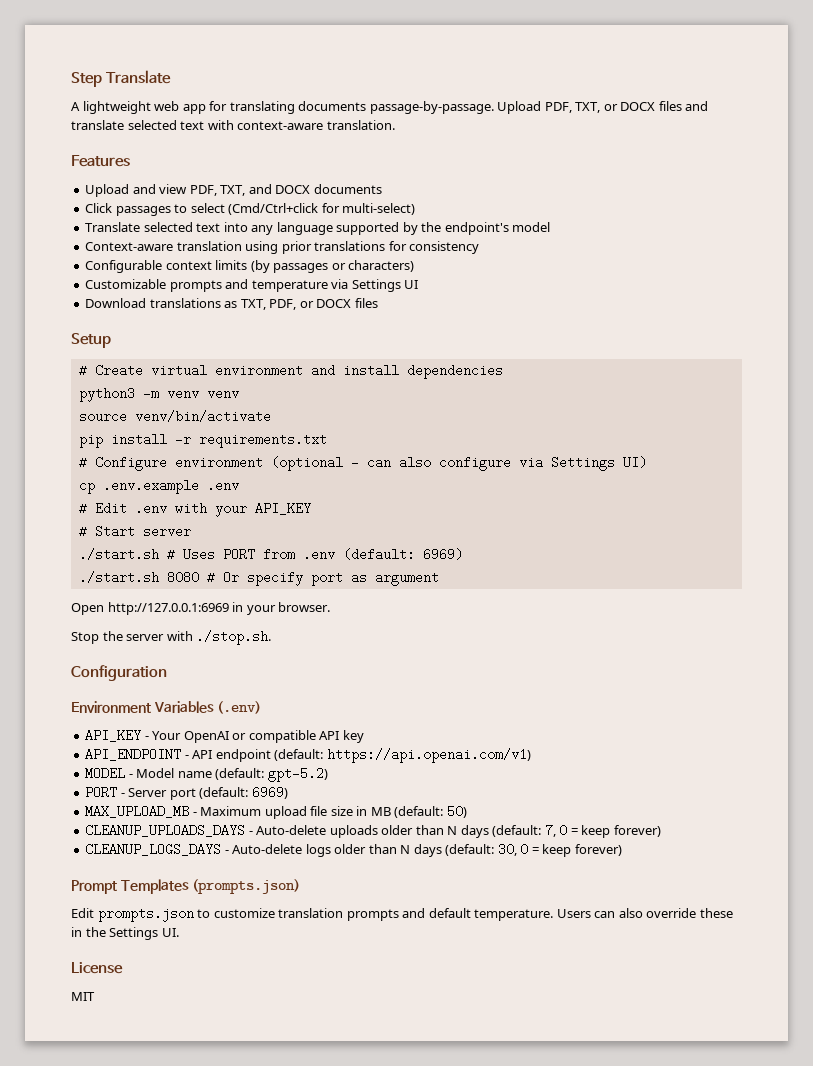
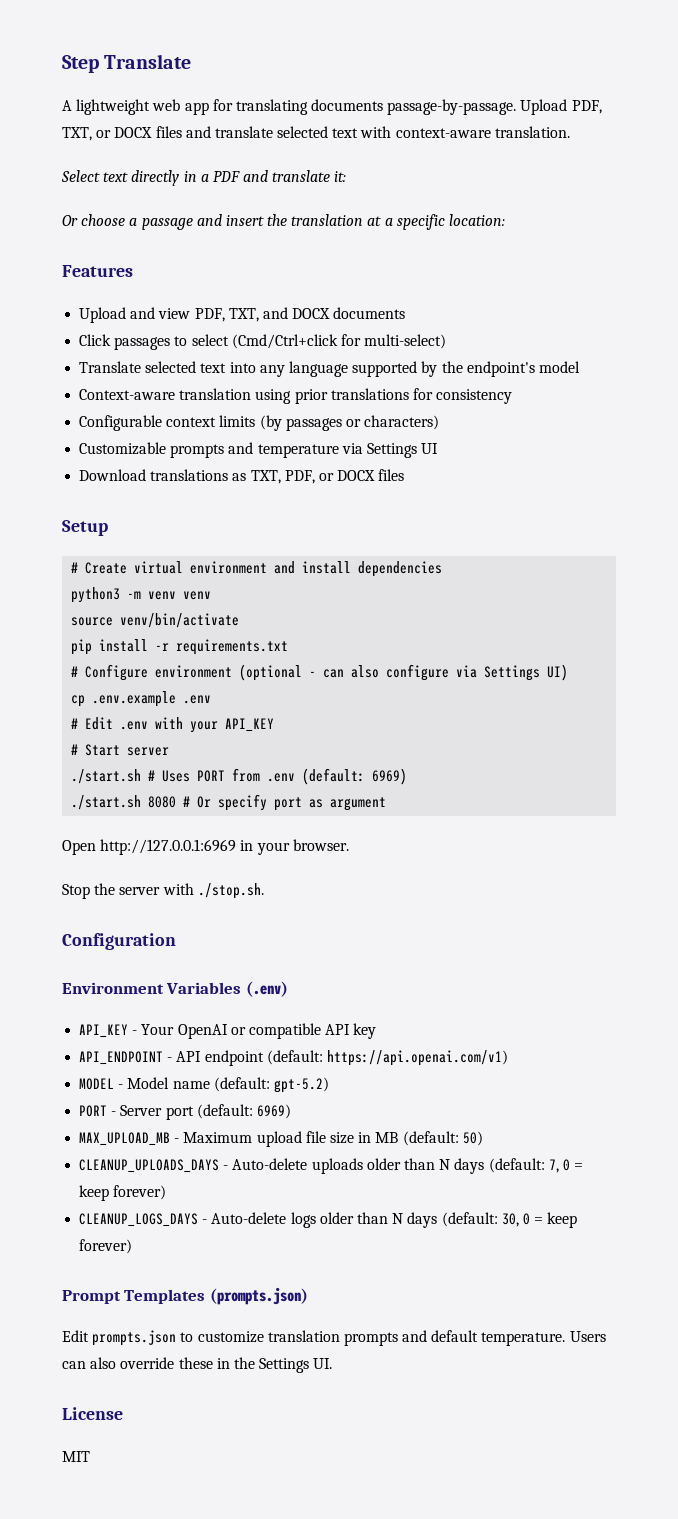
+ Select text directly in a PDF and translate it:
+ Or choose a passage and insert the translation at a specific location:

